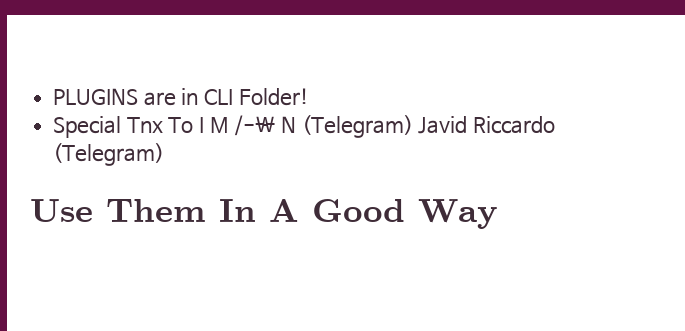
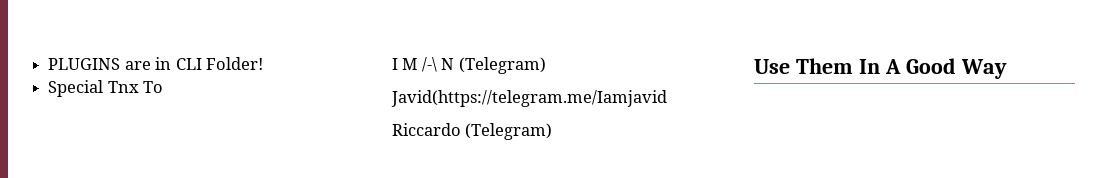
- Special Tnx To I M /-\ N (Telegram) Javid Riccardo (Telegram)
+ Special Tnx To
+ I M /-\ N (Telegram)
+ Javid(https://telegram.me/Iamjavid
+ Riccardo (Telegram)

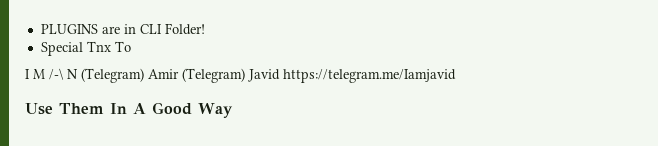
- I M /-\ N (Telegram)
- Javid(https://telegram.me/Iamjavid
- Riccardo (Telegram)
+ I M /-\ N (Telegram) Amir (Telegram) Javid https://telegram.me/Iamjavid

